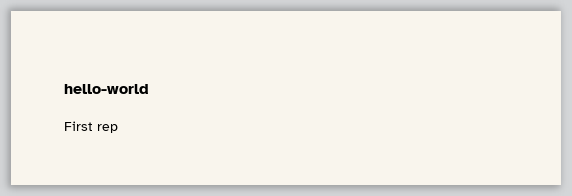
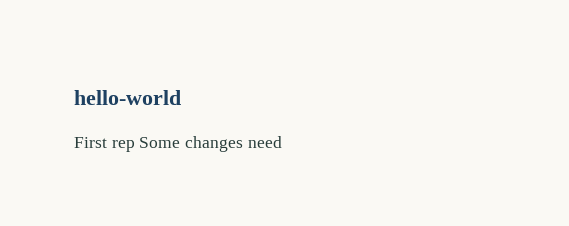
- First rep
+ First rep Some changes need

